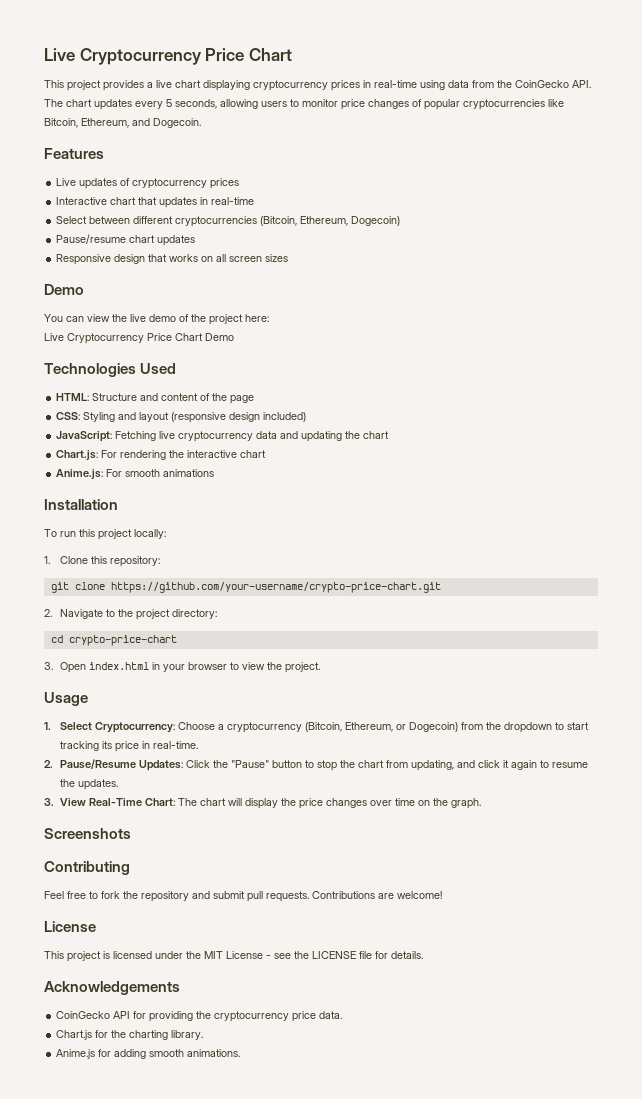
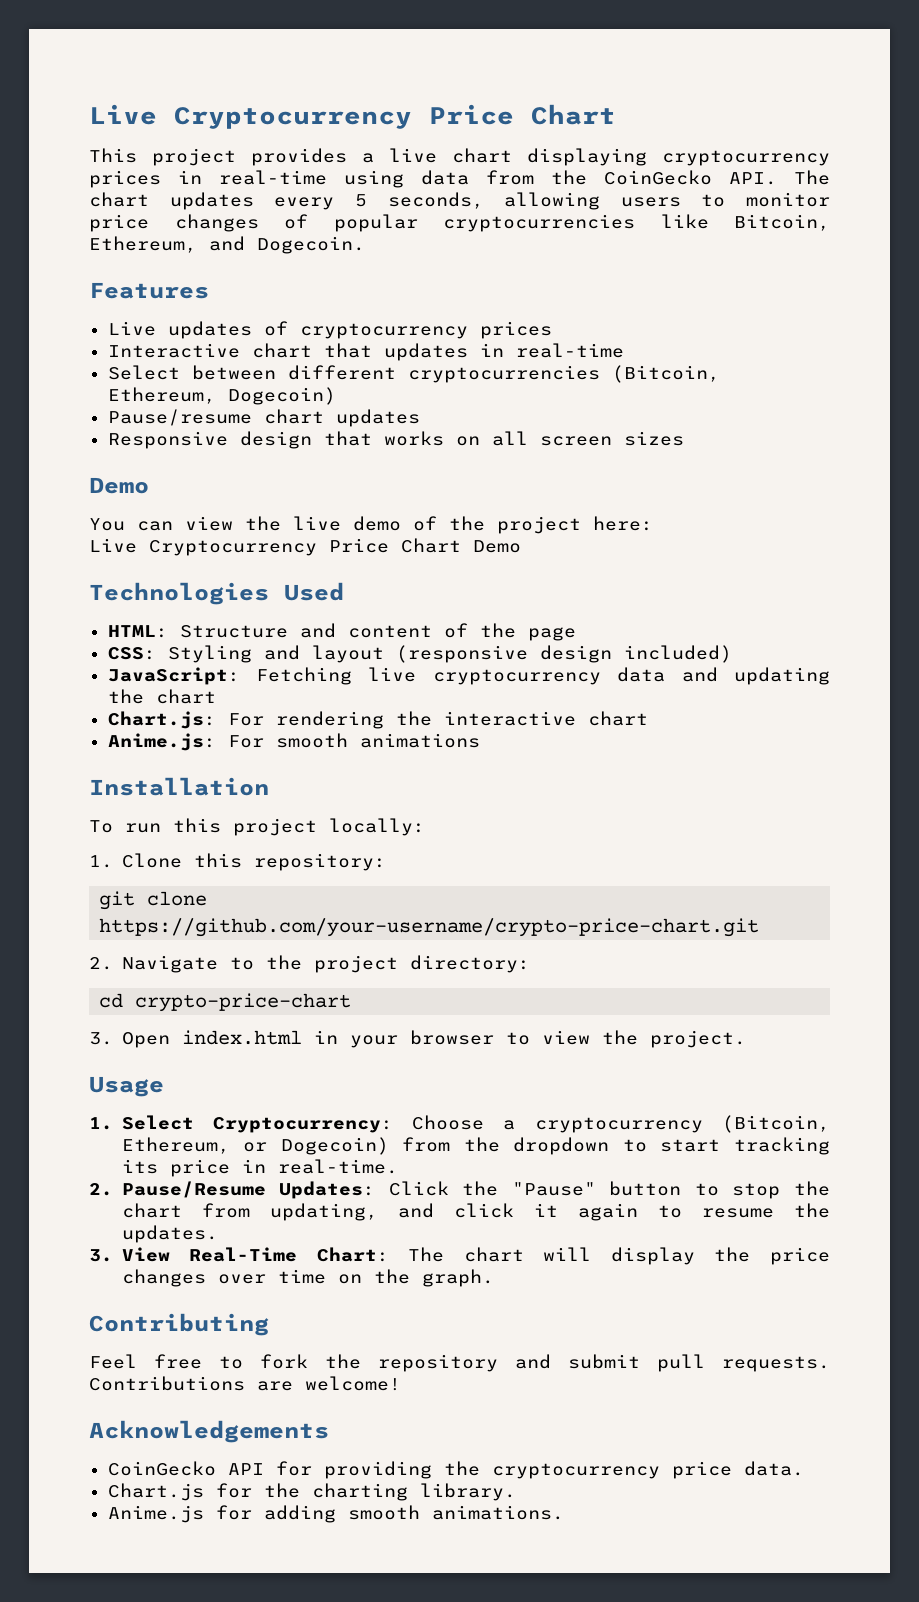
- Screenshots
  Contributions are welcome!
- License
- This project is licensed under the MIT License - see the LICENSE file for details.

